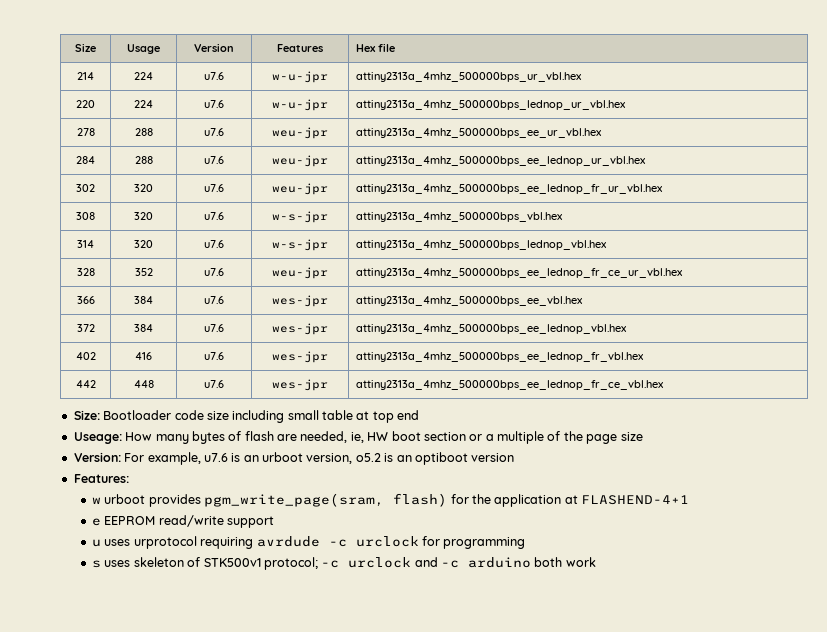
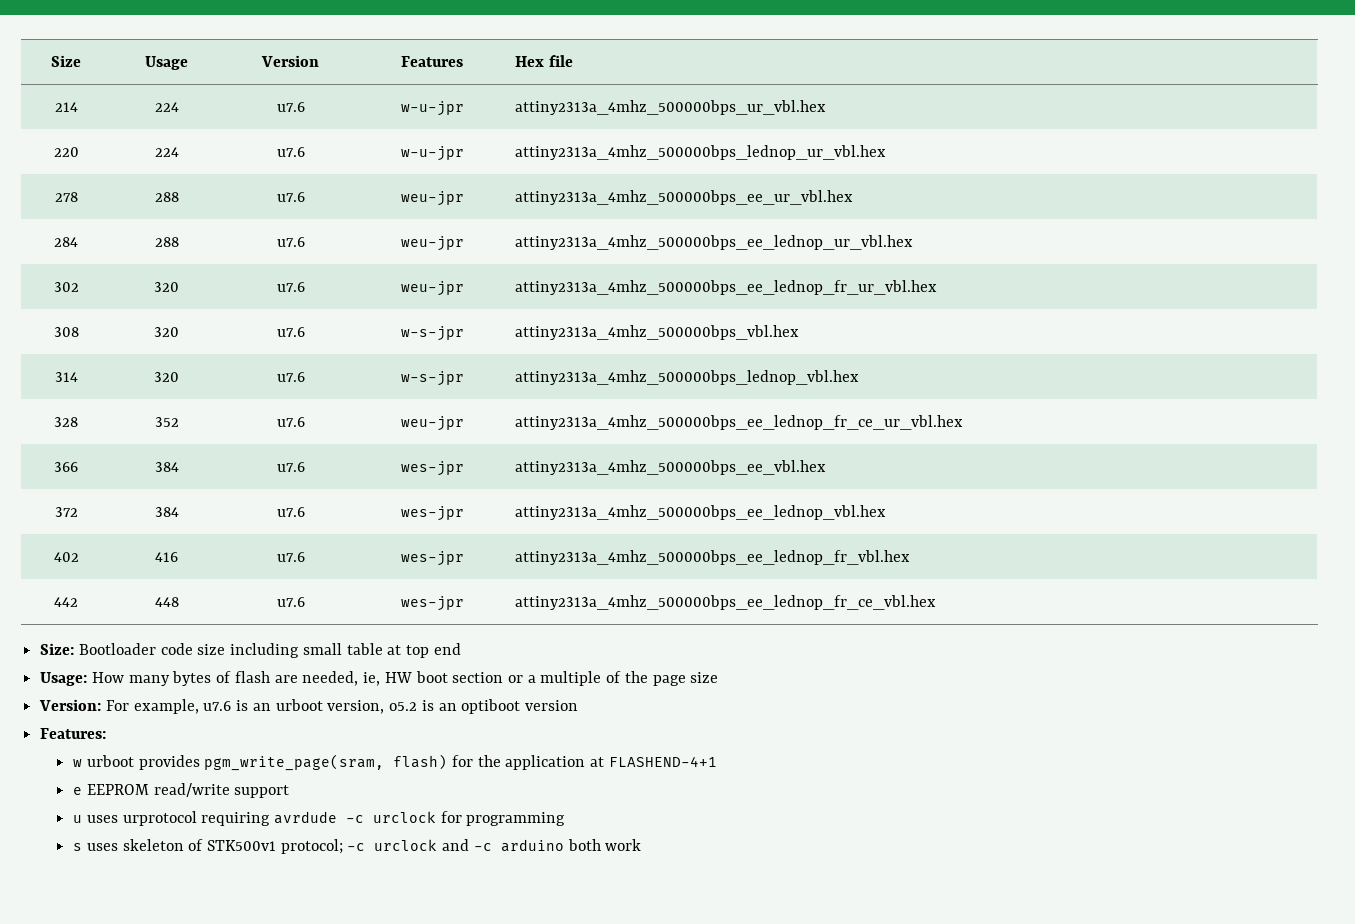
- Useage: How many bytes of flash are needed, ie, HW boot section or a multiple of the page size
+ Usage: How many bytes of flash are needed, ie, HW boot section or a multiple of the page size

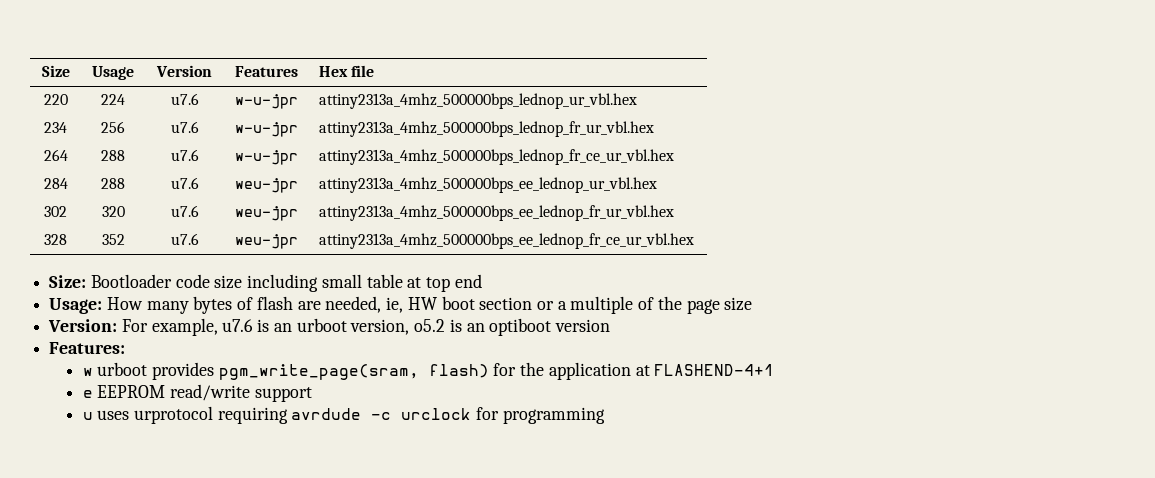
- 214 | 224 | u7.6 | w-u-jpr | attiny2313a_4mhz_500000bps_ur_vbl.hex
- 278 | 288 | u7.6 | weu-jpr | attiny2313a_4mhz_500000bps_ee_ur_vbl.hex
+ 234 | 256 | u7.6 | w-u-jpr | attiny2313a_4mhz_500000bps_lednop_fr_ur_vbl.hex
+ 264 | 288 | u7.6 | w-u-jpr | attiny2313a_4mhz_500000bps_lednop_fr_ce_ur_vbl.hex
- 308 | 320 | u7.6 | w-s-jpr | attiny2313a_4mhz_500000bps_vbl.hex
- 314 | 320 | u7.6 | w-s-jpr | attiny2313a_4mhz_500000bps_lednop_vbl.hex
- 366 | 384 | u7.6 | wes-jpr | attiny2313a_4mhz_500000bps_ee_vbl.hex
- 372 | 384 | u7.6 | wes-jpr | attiny2313a_4mhz_500000bps_ee_lednop_vbl.hex
- 402 | 416 | u7.6 | wes-jpr | attiny2313a_4mhz_500000bps_ee_lednop_fr_vbl.hex
- 442 | 448 | u7.6 | wes-jpr | attiny2313a_4mhz_500000bps_ee_lednop_fr_ce_vbl.hex
- s uses skeleton of STK500v1 protocol; -c urclock and -c arduino both work

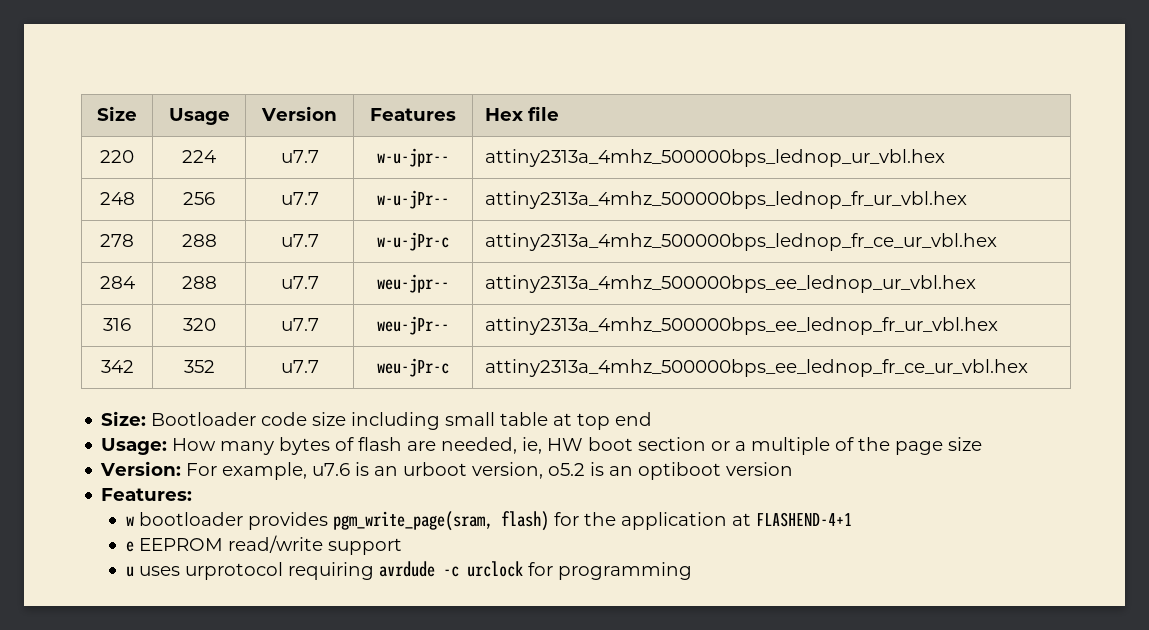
- 220 | 224 | u7.6 | w-u-jpr | attiny2313a_4mhz_500000bps_lednop_ur_vbl.hex
+ 220 | 224 | u7.7 | w-u-jpr-- | attiny2313a_4mhz_500000bps_lednop_ur_vbl.hex
- 234 | 256 | u7.6 | w-u-jpr | attiny2313a_4mhz_500000bps_lednop_fr_ur_vbl.hex
+ 248 | 256 | u7.7 | w-u-jPr-- | attiny2313a_4mhz_500000bps_lednop_fr_ur_vbl.hex
- 264 | 288 | u7.6 | w-u-jpr | attiny2313a_4mhz_500000bps_lednop_fr_ce_ur_vbl.hex
+ 278 | 288 | u7.7 | w-u-jPr-c | attiny2313a_4mhz_500000bps_lednop_fr_ce_ur_vbl.hex
- 284 | 288 | u7.6 | weu-jpr | attiny2313a_4mhz_500000bps_ee_lednop_ur_vbl.hex
+ 284 | 288 | u7.7 | weu-jpr-- | attiny2313a_4mhz_500000bps_ee_lednop_ur_vbl.hex
- 302 | 320 | u7.6 | weu-jpr | attiny2313a_4mhz_500000bps_ee_lednop_fr_ur_vbl.hex
+ 316 | 320 | u7.7 | weu-jPr-- | attiny2313a_4mhz_500000bps_ee_lednop_fr_ur_vbl.hex
- 328 | 352 | u7.6 | weu-jpr | attiny2313a_4mhz_500000bps_ee_lednop_fr_ce_ur_vbl.hex
+ 342 | 352 | u7.7 | weu-jPr-c | attiny2313a_4mhz_500000bps_ee_lednop_fr_ce_ur_vbl.hex
- w urboot provides pgm_write_page(sram, flash) for the application at FLASHEND-4+1
+ w bootloader provides pgm_write_page(sram, flash) for the application at FLASHEND-4+1

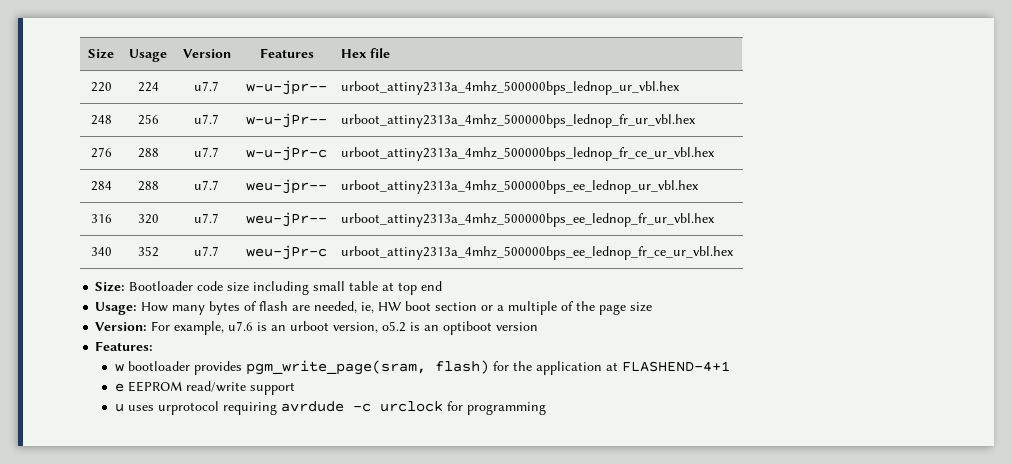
- 220 | 224 | u7.7 | w-u-jpr-- | attiny2313a_4mhz_500000bps_lednop_ur_vbl.hex
+ 220 | 224 | u7.7 | w-u-jpr-- | urboot_attiny2313a_4mhz_500000bps_lednop_ur_vbl.hex
- 248 | 256 | u7.7 | w-u-jPr-- | attiny2313a_4mhz_500000bps_lednop_fr_ur_vbl.hex
- 278 | 288 | u7.7 | w-u-jPr-c | attiny2313a_4mhz_500000bps_lednop_fr_ce_ur_vbl.hex
+ 248 | 256 | u7.7 | w-u-jPr-- | urboot_attiny2313a_4mhz_500000bps_lednop_fr_ur_vbl.hex
+ 276 | 288 | u7.7 | w-u-jPr-c | urboot_attiny2313a_4mhz_500000bps_lednop_fr_ce_ur_vbl.hex
- 284 | 288 | u7.7 | weu-jpr-- | attiny2313a_4mhz_500000bps_ee_lednop_ur_vbl.hex
+ 284 | 288 | u7.7 | weu-jpr-- | urboot_attiny2313a_4mhz_500000bps_ee_lednop_ur_vbl.hex
- 316 | 320 | u7.7 | weu-jPr-- | attiny2313a_4mhz_500000bps_ee_lednop_fr_ur_vbl.hex
- 342 | 352 | u7.7 | weu-jPr-c | attiny2313a_4mhz_500000bps_ee_lednop_fr_ce_ur_vbl.hex
+ 316 | 320 | u7.7 | weu-jPr-- | urboot_attiny2313a_4mhz_500000bps_ee_lednop_fr_ur_vbl.hex
+ 340 | 352 | u7.7 | weu-jPr-c | urboot_attiny2313a_4mhz_500000bps_ee_lednop_fr_ce_ur_vbl.hex

